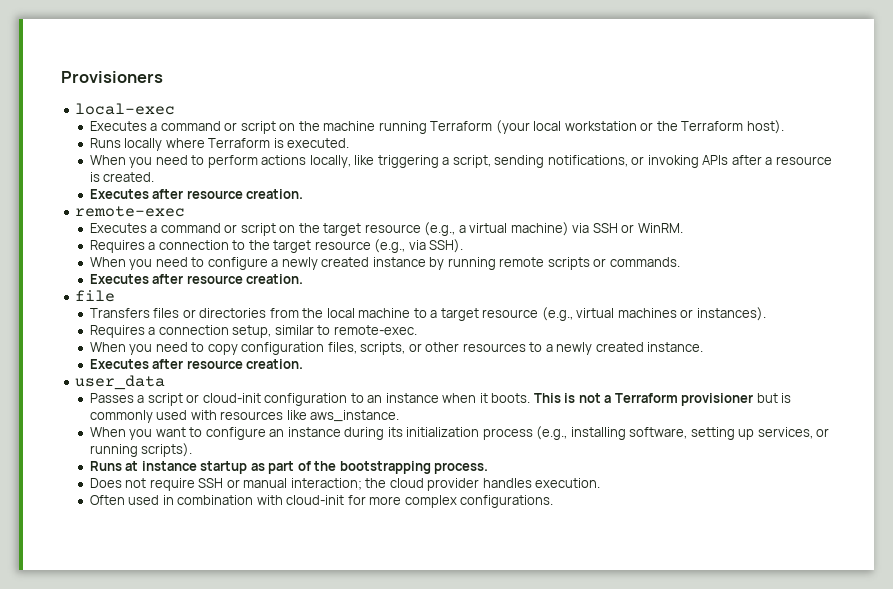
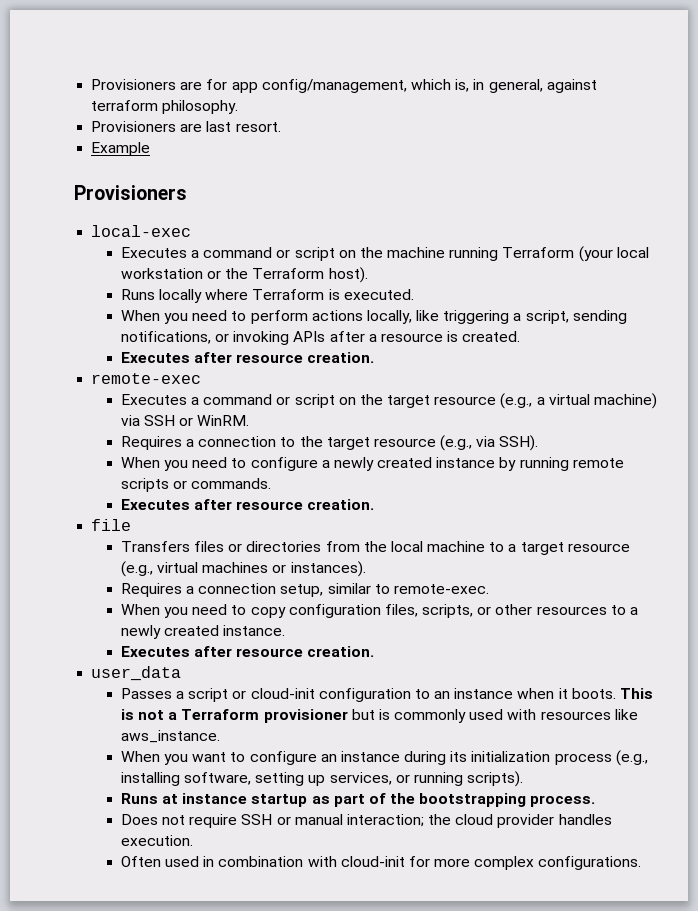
+ Provisioners are for app config/management, which is, in general, against terraform philosophy.
+ Provisioners are last resort.
+ Example

